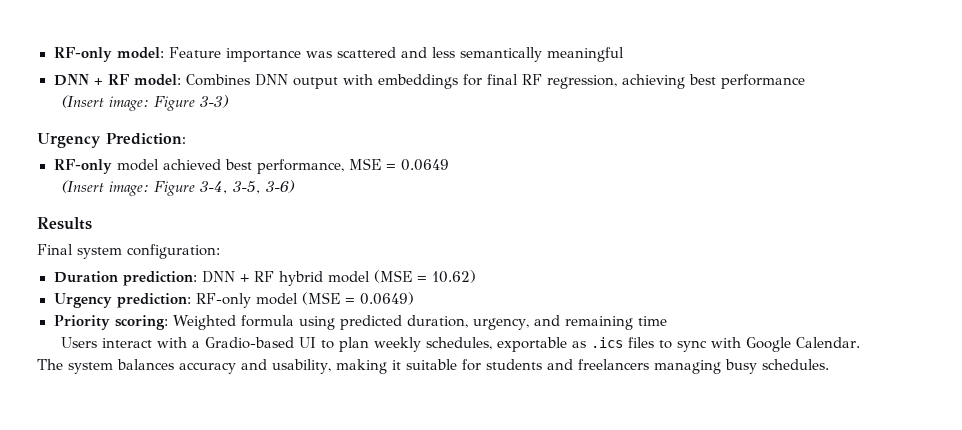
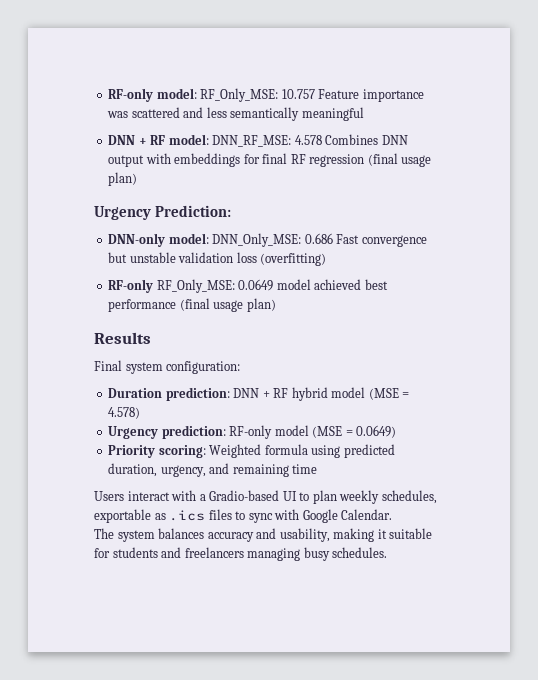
- RF-only model: Feature importance was scattered and less semantically meaningful
+ RF-only model: RF_Only_MSE: 10.757 Feature importance was scattered and less semantically meaningful
- DNN + RF model: Combines DNN output with embeddings for final RF regression, achieving best performance
- (Insert image: Figure 3-3)
+ DNN + RF model: DNN_RF_MSE: 4.578 Combines DNN output with embeddings for final RF regression (final usage plan)
  Urgency Prediction:
- RF-only model achieved best performance, MSE = 0.0649
- (Insert image: Figure 3-4, 3-5, 3-6)
+ DNN-only model: DNN_Only_MSE: 0.686 Fast convergence but unstable validation loss (overfitting)
+ RF-only RF_Only_MSE: 0.0649 model achieved best performance (final usage plan)
- Duration prediction: DNN + RF hybrid model (MSE = 10.62)
+ Duration prediction: DNN + RF hybrid model (MSE = 4.578)

